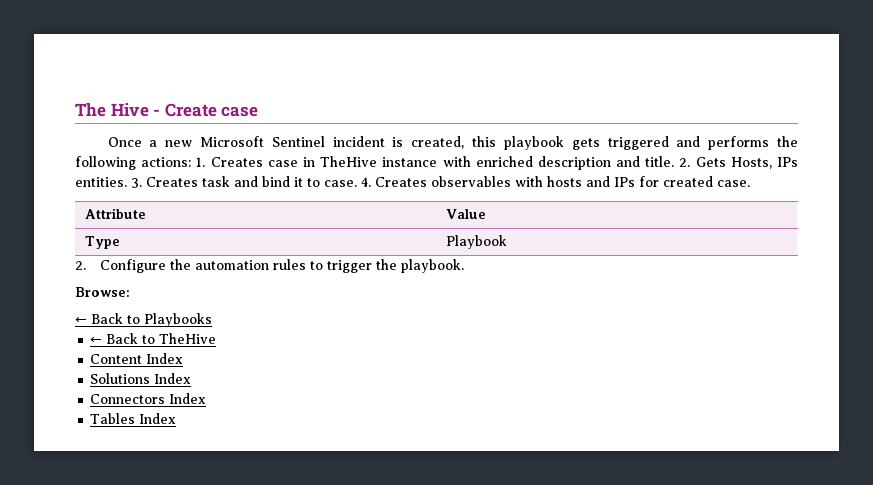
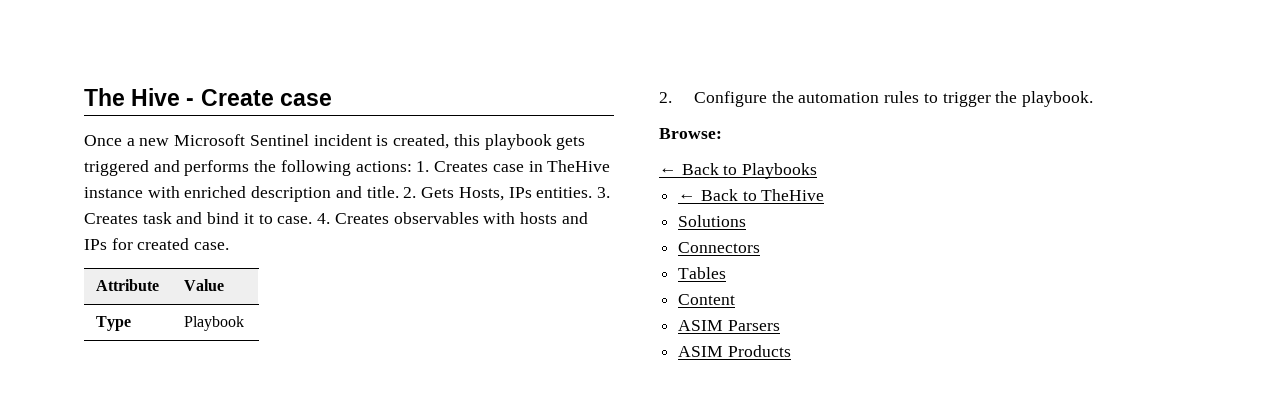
- Content Index
- Solutions Index
+ Solutions
- Connectors Index
+ Connectors
- Tables Index
+ Tables
+ Content
+ ASIM Parsers
+ ASIM Products

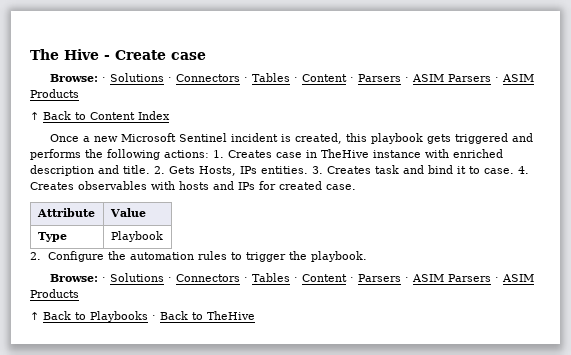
  The Hive - Create case
+ Browse: · Solutions · Connectors · Tables · Content · Parsers · ASIM Parsers · ASIM Products
+ ↑ Back to Content Index
  2. Configure the automation rules to trigger the playbook.
- Browse:
- ← Back to Playbooks
- ← Back to TheHive
+ Browse: · Solutions · Connectors · Tables · Content · Parsers · ASIM Parsers · ASIM Products
+ ↑ Back to Playbooks · Back to TheHive
- Solutions
- Connectors
- Tables
- Content
- ASIM Parsers
- ASIM Products

